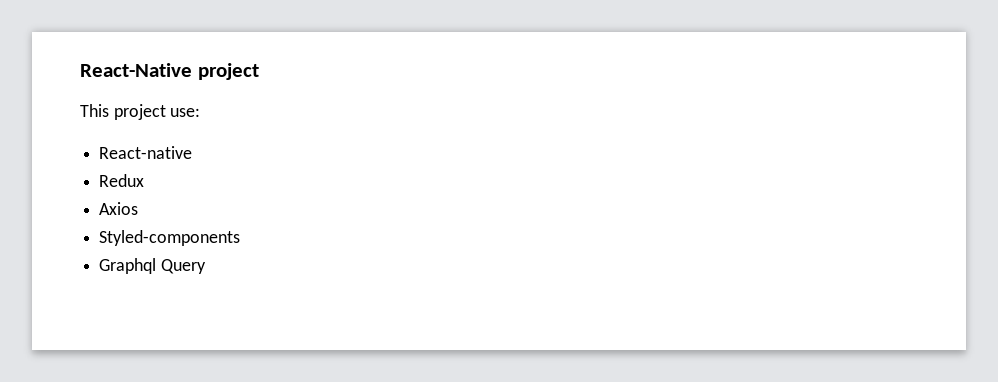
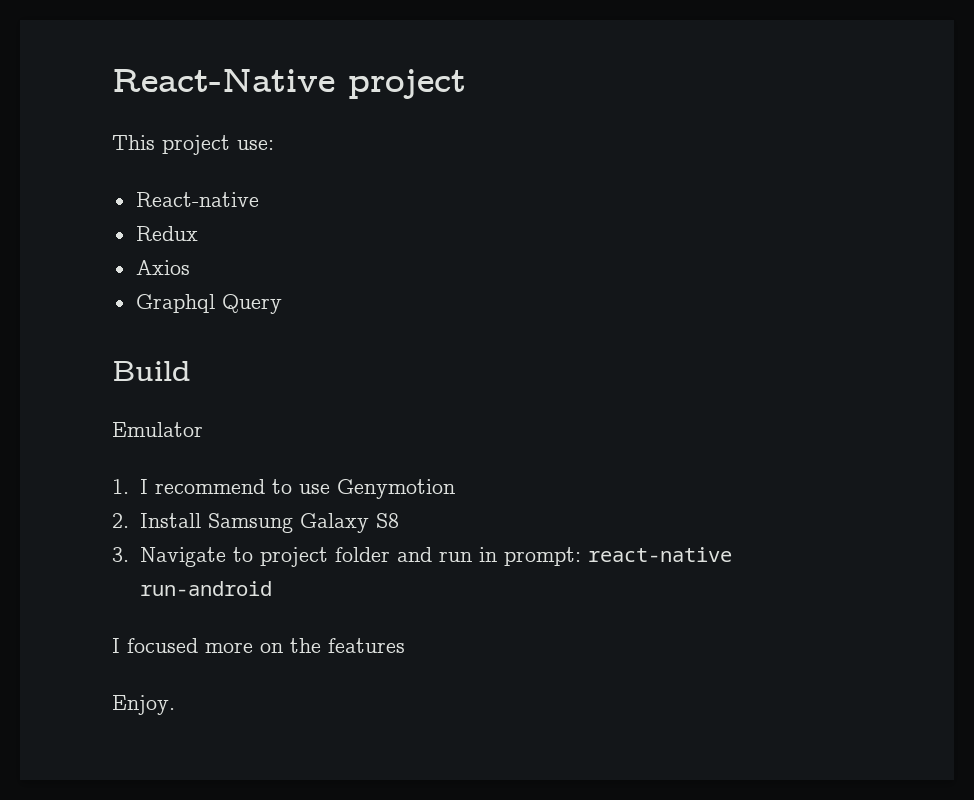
- Styled-components
+ Build
+ Emulator
+ 1. I recommend to use Genymotion
+ 2. Install Samsung Galaxy S8
+ 3. Navigate to project folder and run in prompt: react-native run-android
+ I focused more on the features
+ Enjoy.

